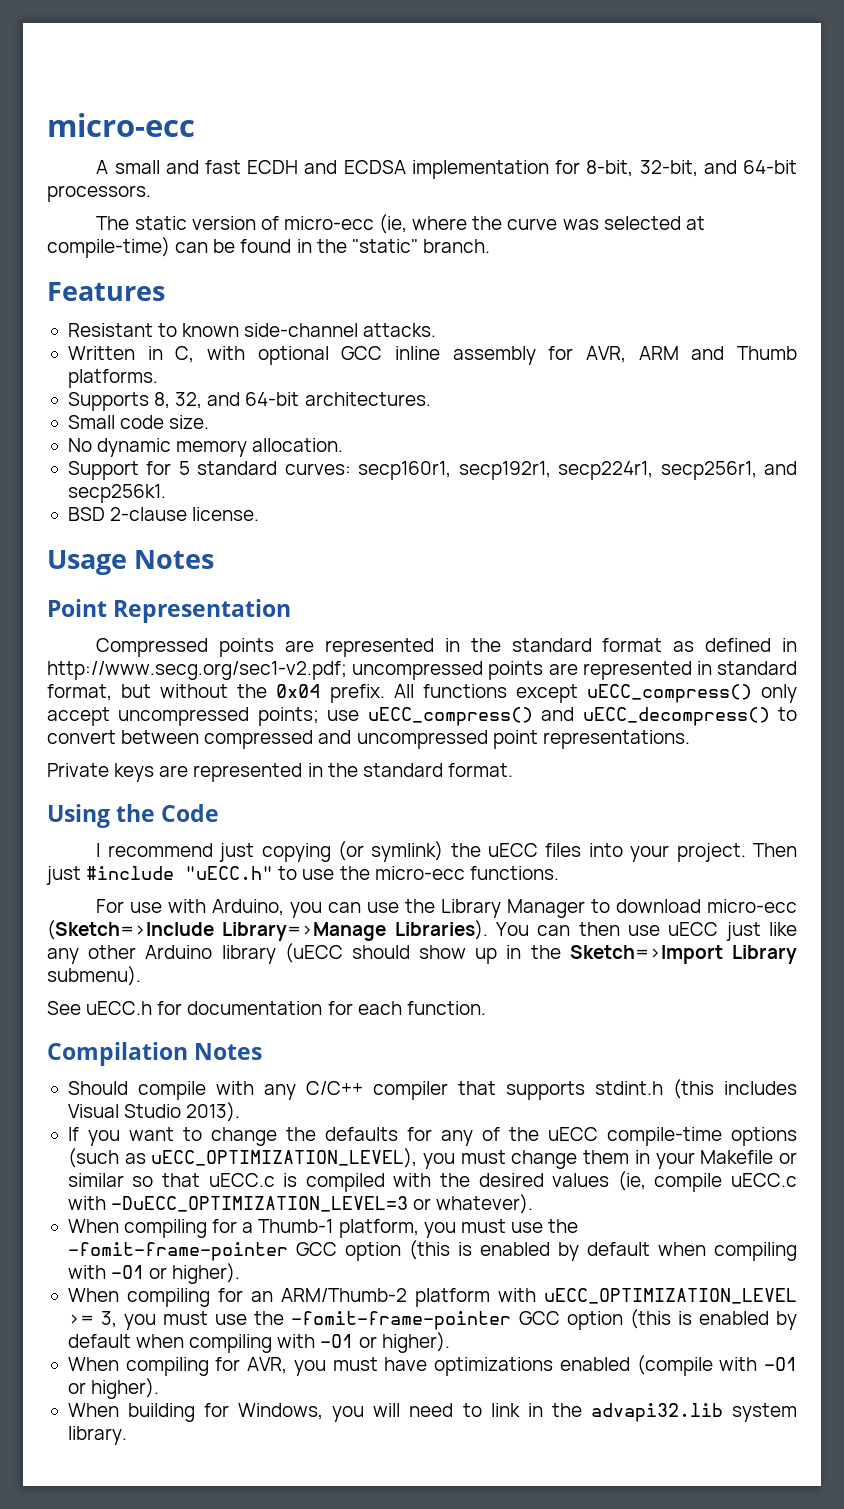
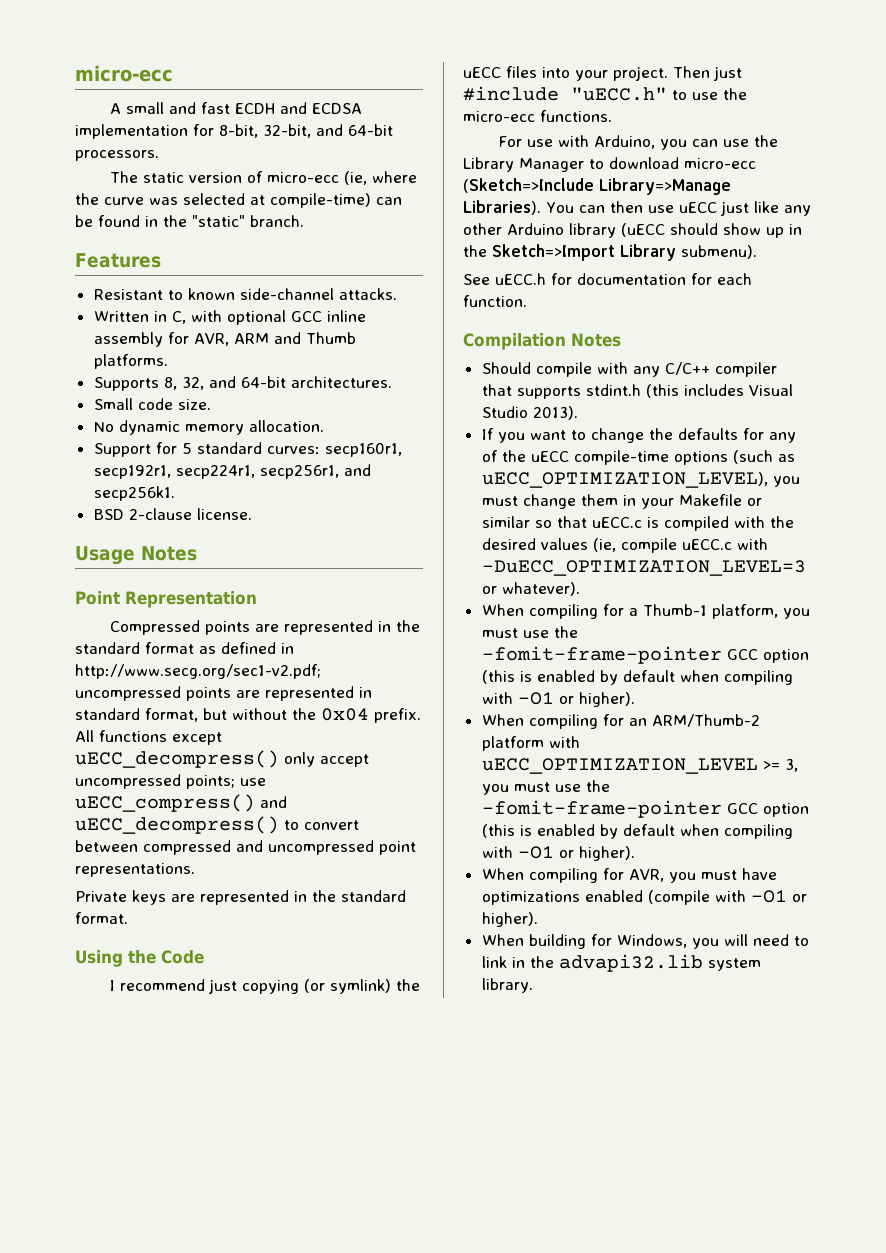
- All functions except uECC_compress() only accept uncompressed points; use uECC_compress() and uECC_decompress() to convert between compressed and uncompressed point representations.
+ All functions except uECC_decompress() only accept uncompressed points; use uECC_compress() and uECC_decompress() to convert between compressed and uncompressed point representations.

